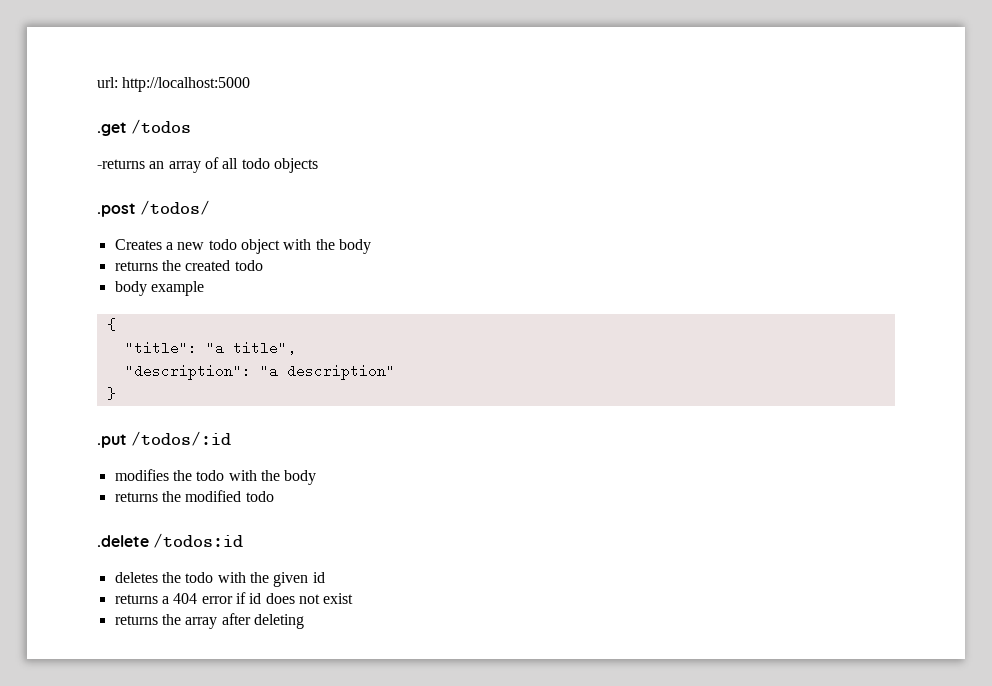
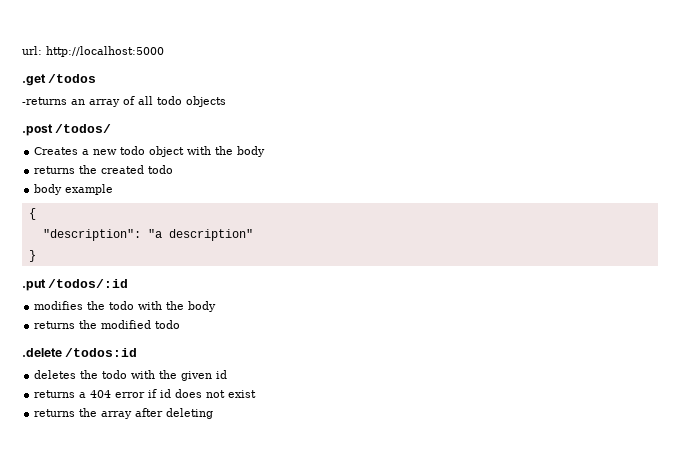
- "title": "a title",

